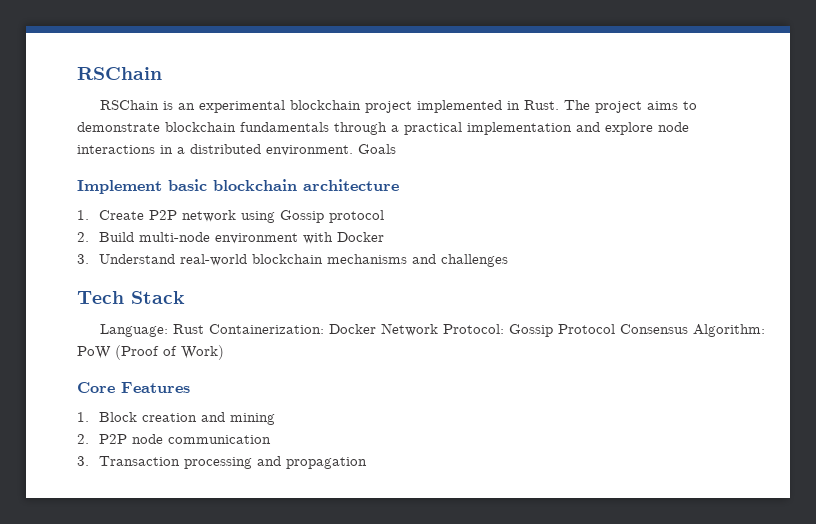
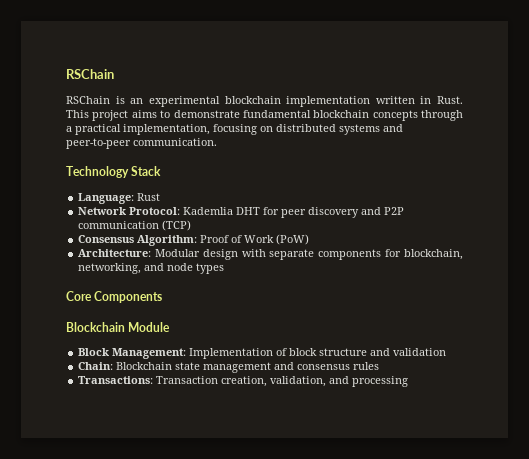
- RSChain is an experimental blockchain project implemented in Rust.
+ RSChain is an experimental blockchain implementation written in Rust.
- The project aims to demonstrate blockchain fundamentals through a practical implementation and explore node interactions in a distributed environment. Goals
- Implement basic blockchain architecture
- 1. Create P2P network using Gossip protocol
- 2. Build multi-node environment with Docker
- 3. Understand real-world blockchain mechanisms and challenges
- Tech Stack
- Language: Rust Containerization: Docker Network Protocol: Gossip Protocol Consensus Algorithm: PoW (Proof of Work)
- Core Features
- 1. Block creation and mining
- 2. P2P node communication
- 3. Transaction processing and propagation
+ This project aims to demonstrate fundamental blockchain concepts through a practical implementation, focusing on distributed systems and peer-to-peer communication.
+ Technology Stack
+ Language: Rust
+ Network Protocol: Kademlia DHT for peer discovery and P2P communication (TCP)
+ Consensus Algorithm: Proof of Work (PoW)
+ Architecture: Modular design with separate components for blockchain, networking, and node types
+ Core Components
+ Blockchain Module
+ Block Management: Implementation of block structure and validation
+ Chain: Blockchain state management and consensus rules
+ Transactions: Transaction creation, validation, and processing

